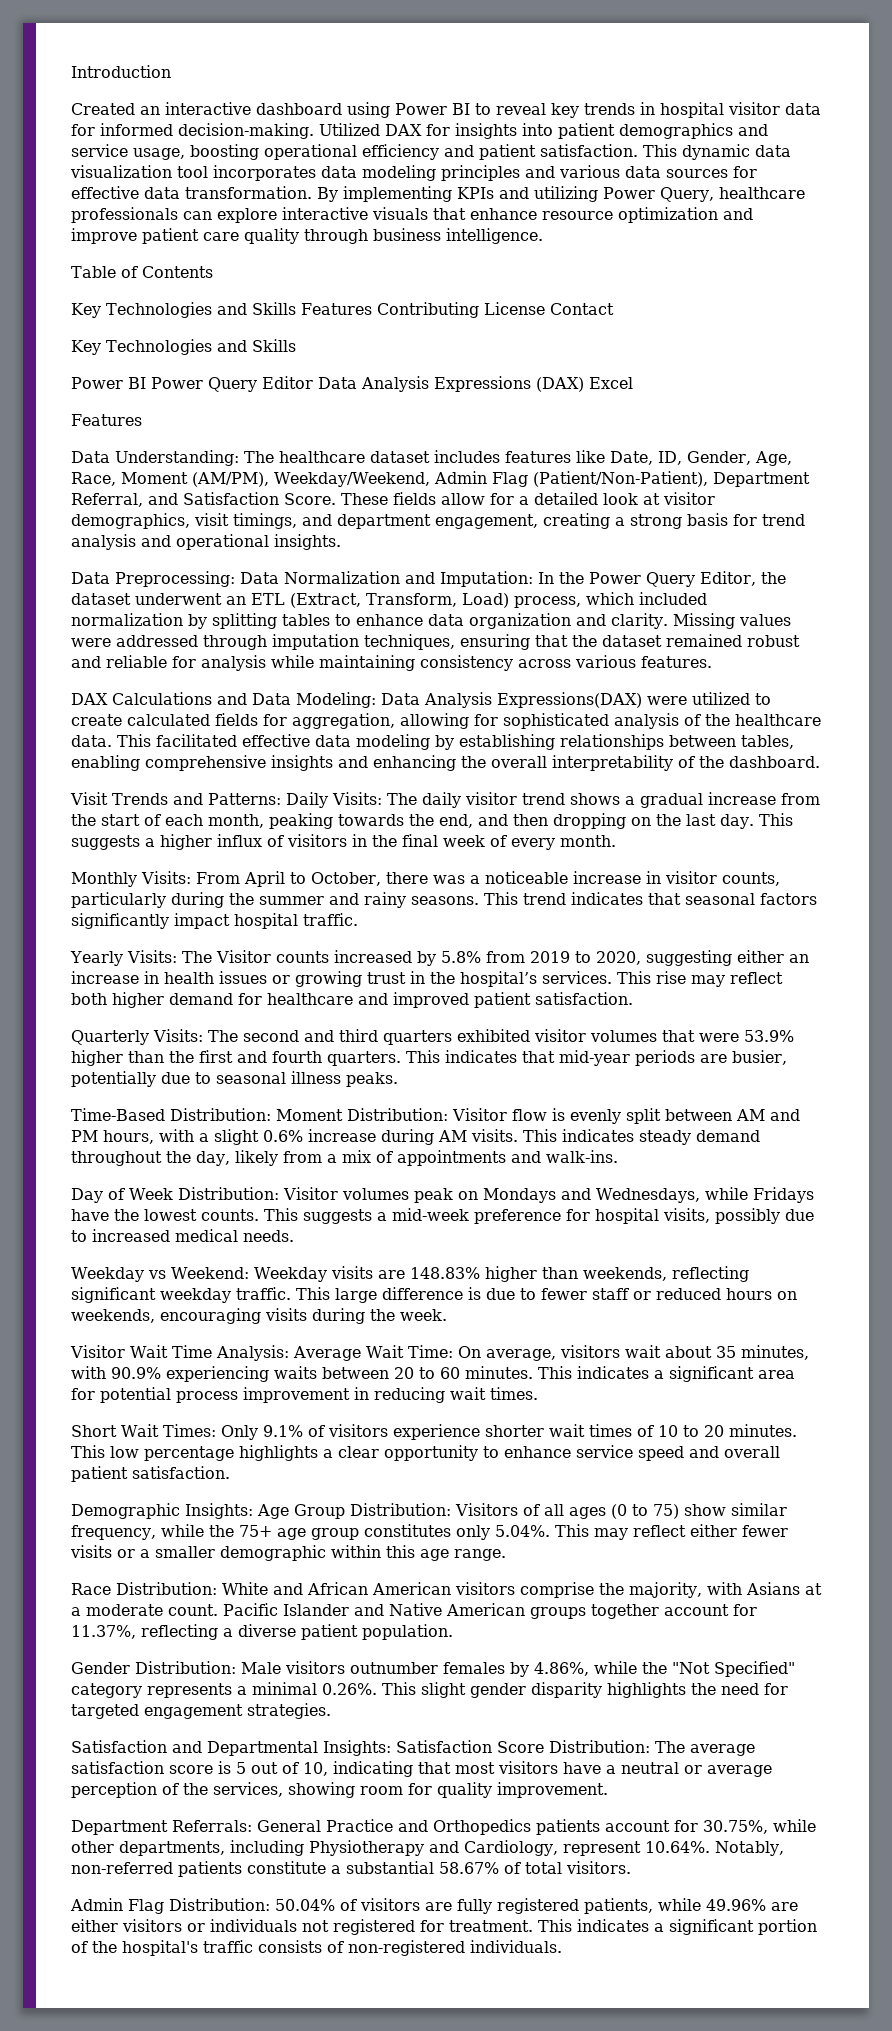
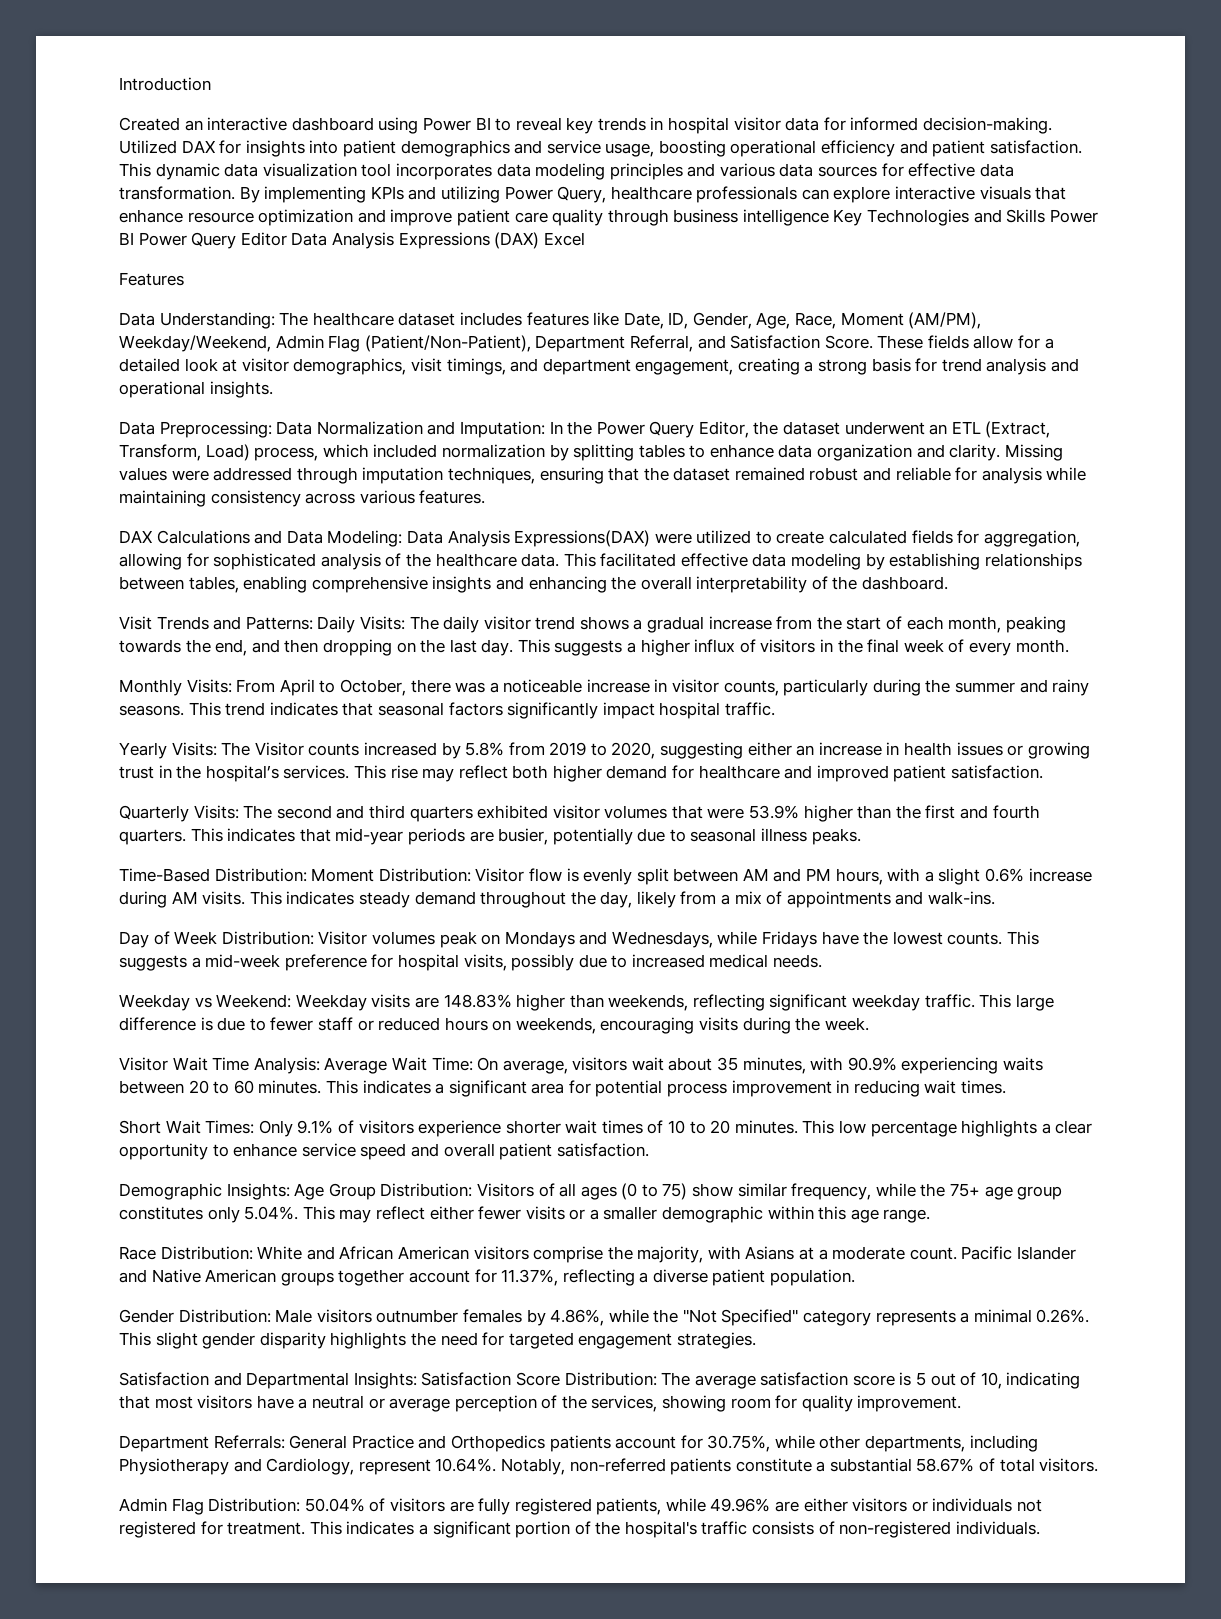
- By implementing KPIs and utilizing Power Query, healthcare professionals can explore interactive visuals that enhance resource optimization and improve patient care quality through business intelligence.
- Table of Contents
- Key Technologies and Skills Features Contributing License Contact
- Key Technologies and Skills
- Power BI Power Query Editor Data Analysis Expressions (DAX) Excel
+ By implementing KPIs and utilizing Power Query, healthcare professionals can explore interactive visuals that enhance resource optimization and improve patient care quality through business intelligence Key Technologies and Skills Power BI Power Query Editor Data Analysis Expressions (DAX) Excel

